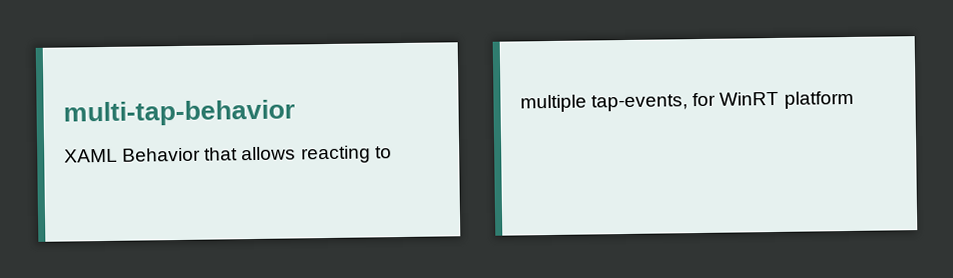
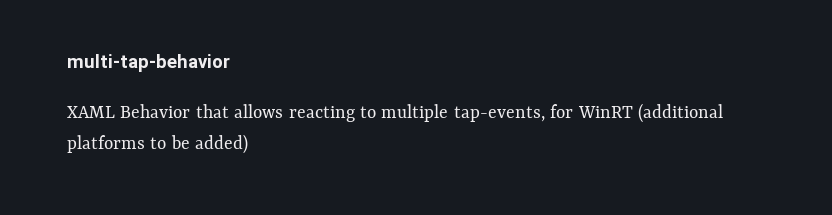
- XAML Behavior that allows reacting to multiple tap-events, for WinRT platform
+ XAML Behavior that allows reacting to multiple tap-events, for WinRT (additional platforms to be added)

